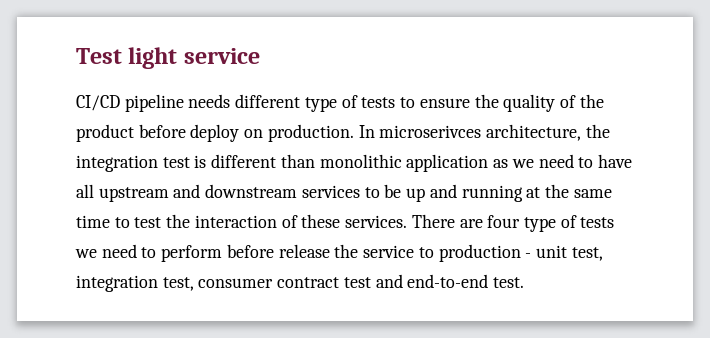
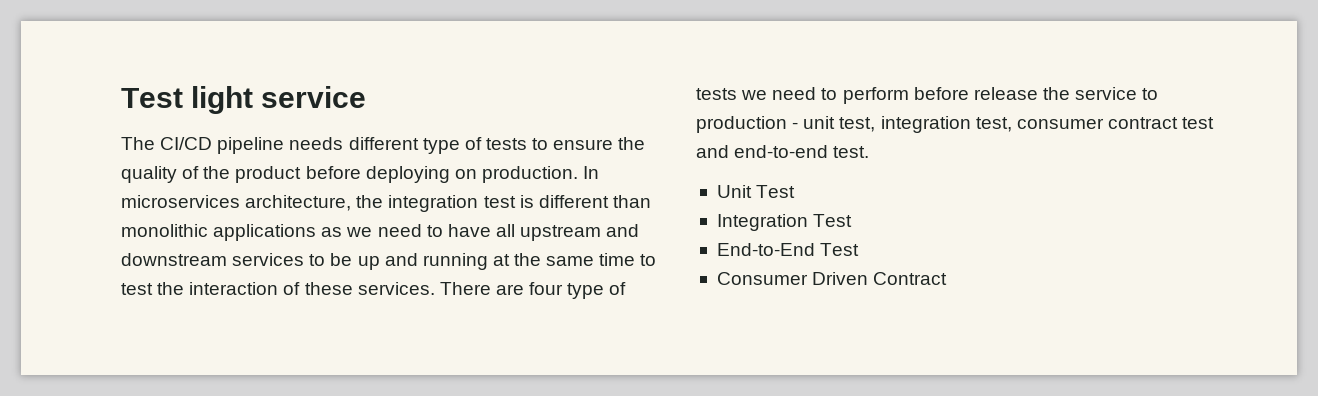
- CI/CD pipeline needs different type of tests to ensure the quality of the product before deploy on production.
+ The CI/CD pipeline needs different type of tests to ensure the quality of the product before deploying on production.
- In microserivces architecture, the integration test is different than monolithic application as we need to have all upstream and downstream services to be up and running at the same time to test the interaction of these services.
+ In microservices architecture, the integration test is different than monolithic applications as we need to have all upstream and downstream services to be up and running at the same time to test the interaction of these services.
+ Unit Test
+ Integration Test
+ End-to-End Test
+ Consumer Driven Contract

